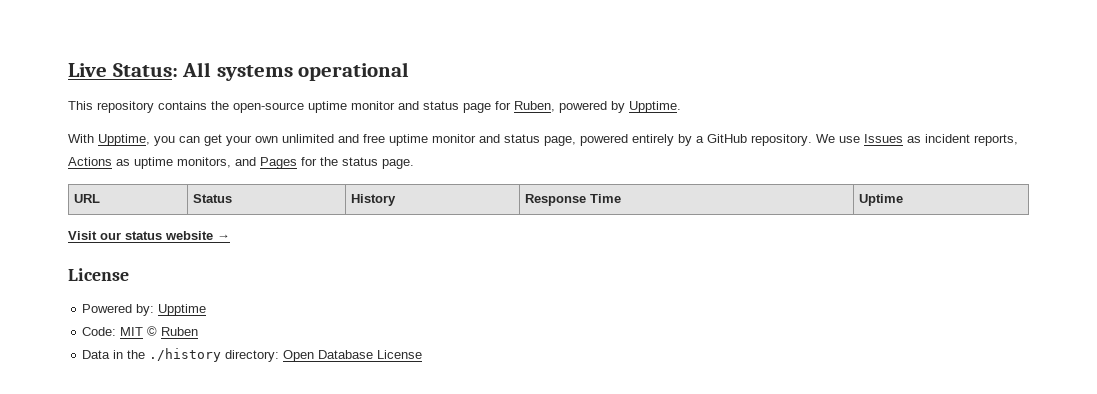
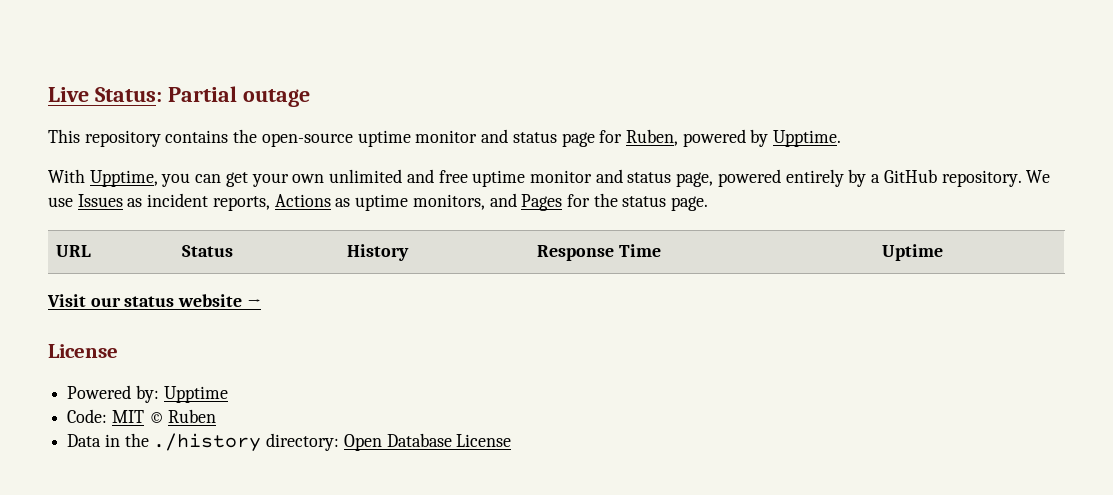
- Live Status: All systems operational
+ Live Status: Partial outage

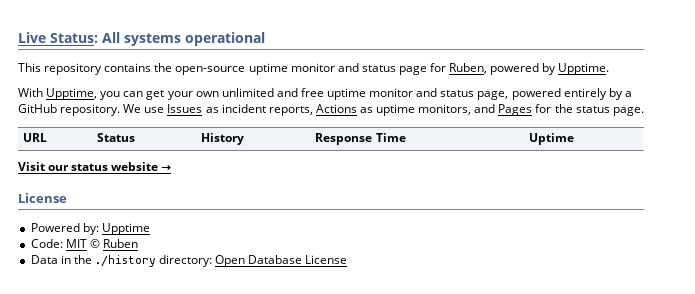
- Live Status: Partial outage
+ Live Status: All systems operational

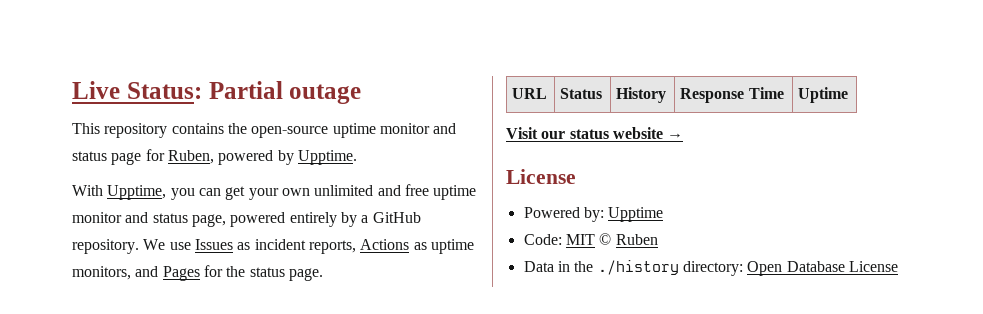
- Live Status: All systems operational
+ Live Status: Partial outage

